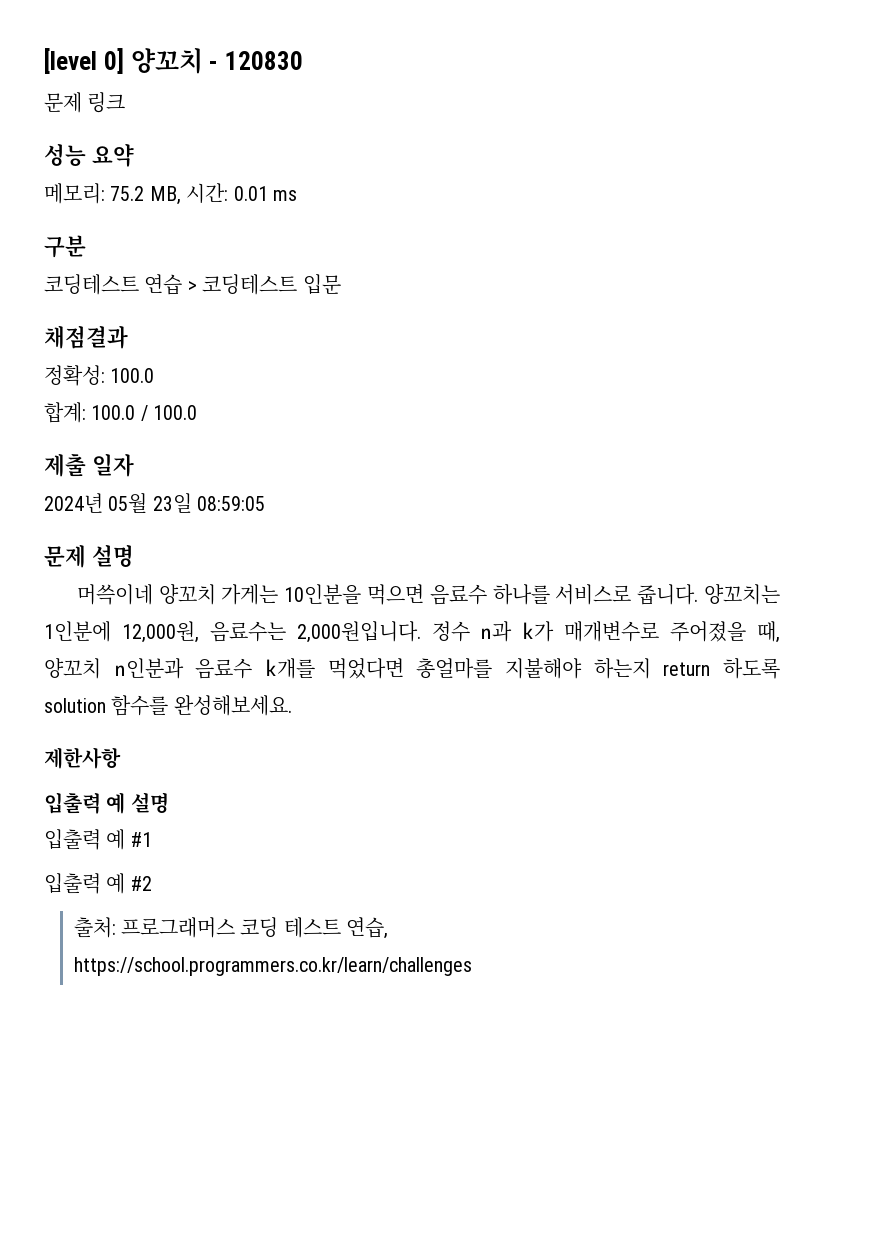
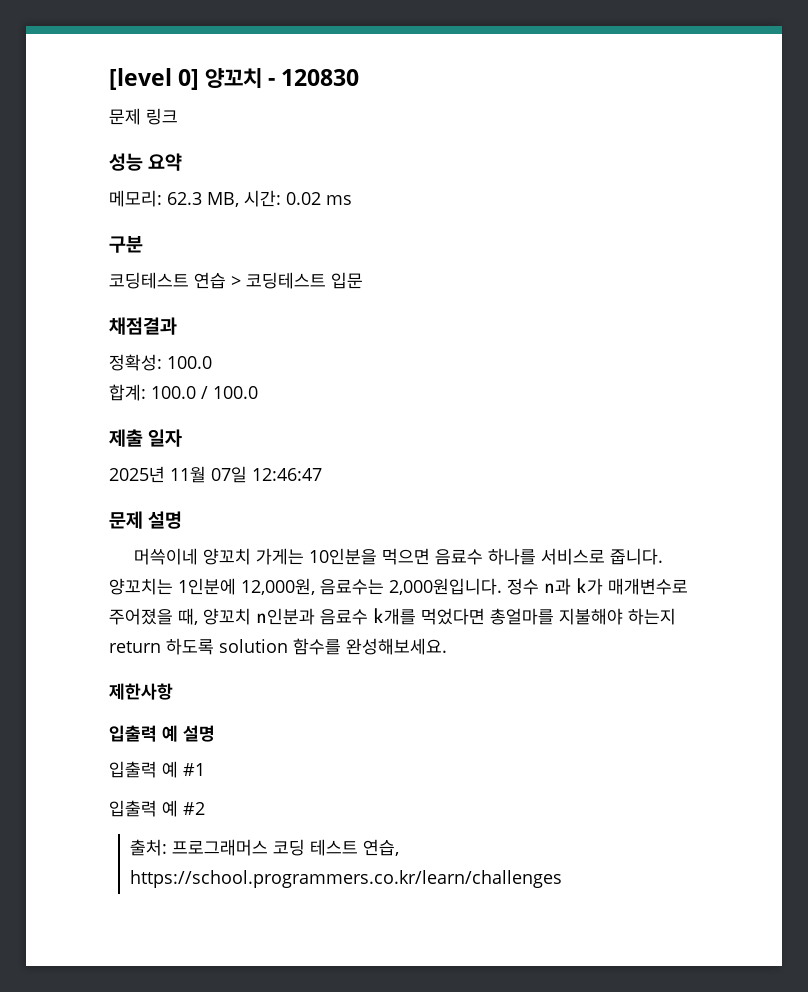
- 메모리: 75.2 MB, 시간: 0.01 ms
+ 메모리: 62.3 MB, 시간: 0.02 ms
- 2024년 05월 23일 08:59:05
+ 2025년 11월 07일 12:46:47

